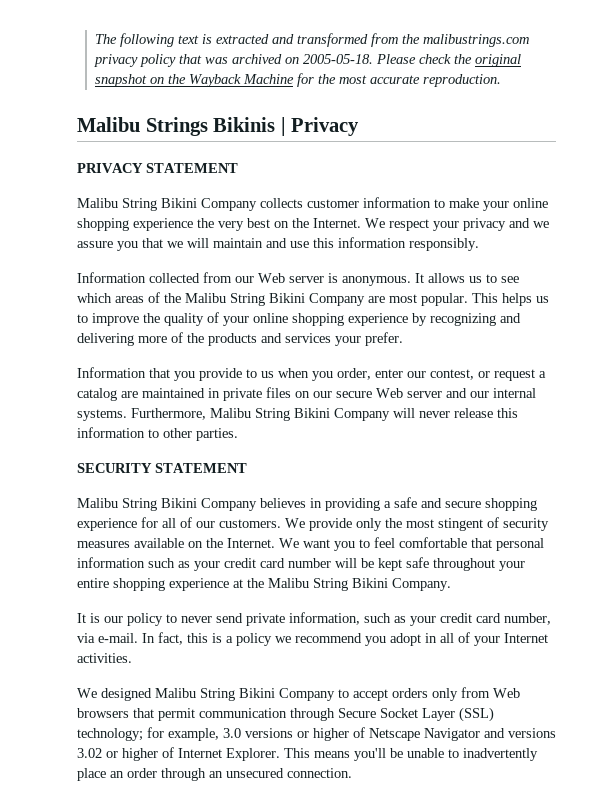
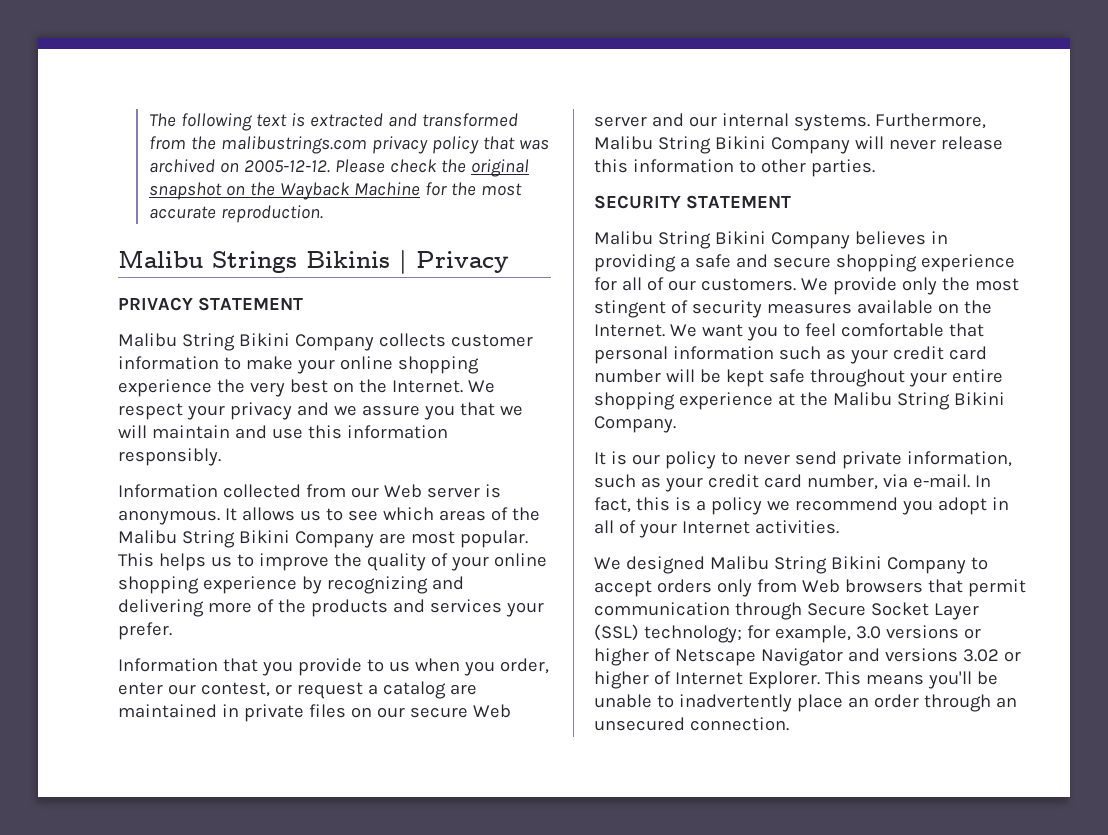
- The following text is extracted and transformed from the malibustrings.com privacy policy that was archived on 2005-05-18.
+ The following text is extracted and transformed from the malibustrings.com privacy policy that was archived on 2005-12-12.

